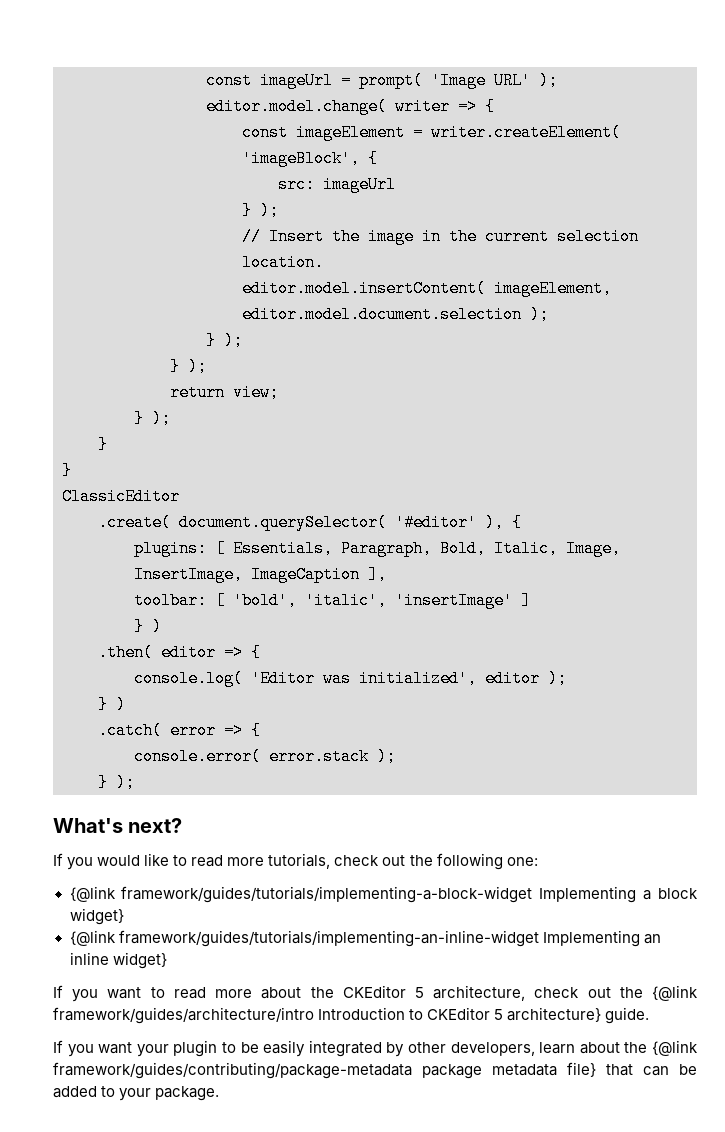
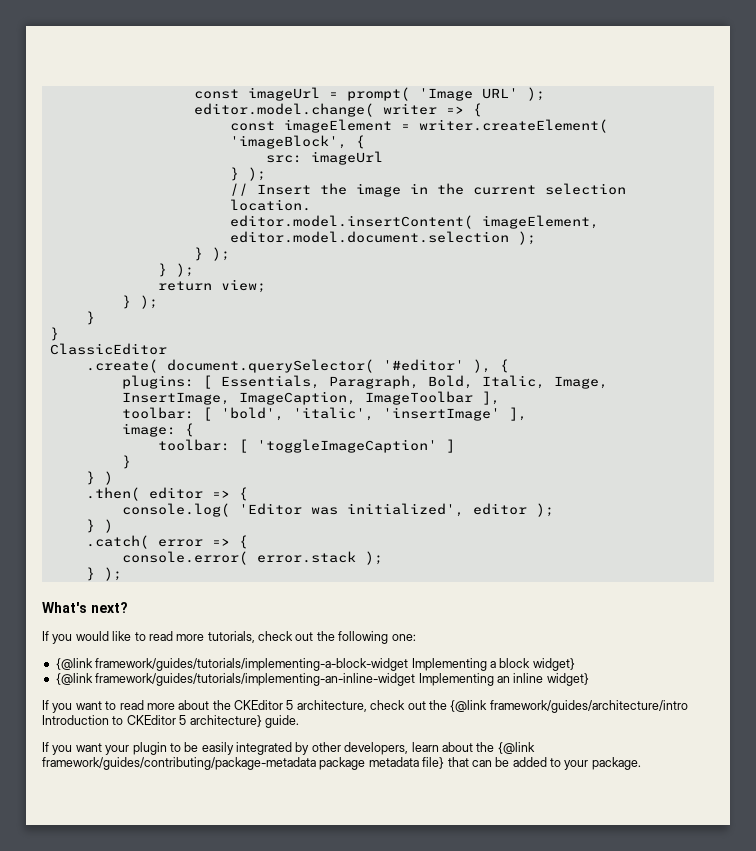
- plugins: [ Essentials, Paragraph, Bold, Italic, Image, InsertImage, ImageCaption ],
+ plugins: [ Essentials, Paragraph, Bold, Italic, Image, InsertImage, ImageCaption, ImageToolbar ],
- toolbar: [ 'bold', 'italic', 'insertImage' ]
+ toolbar: [ 'bold', 'italic', 'insertImage' ],
+ image: {
+ toolbar: [ 'toggleImageCaption' ]
+ }

